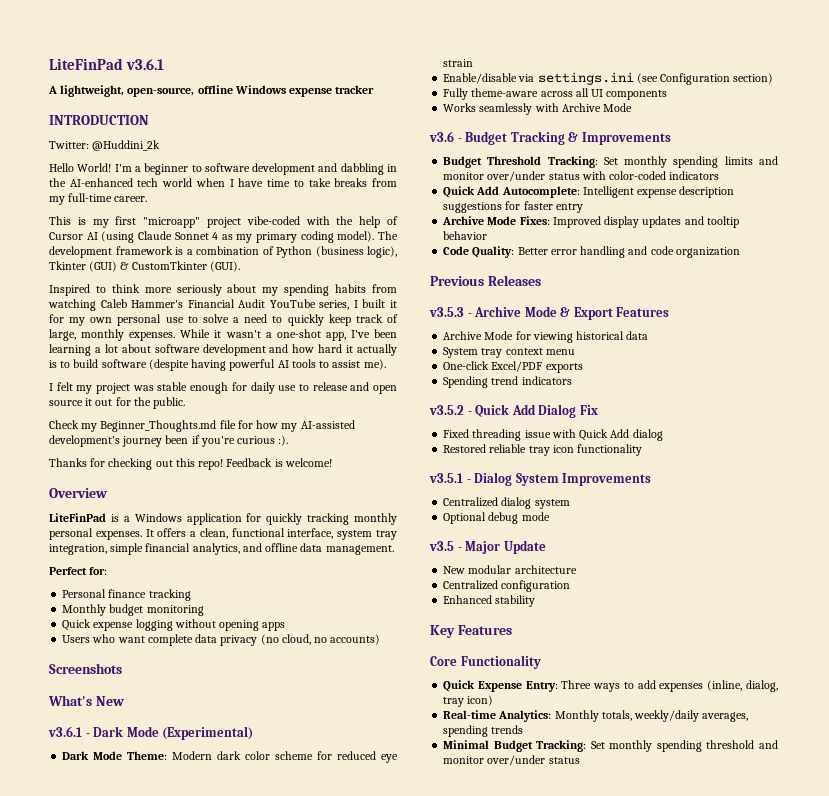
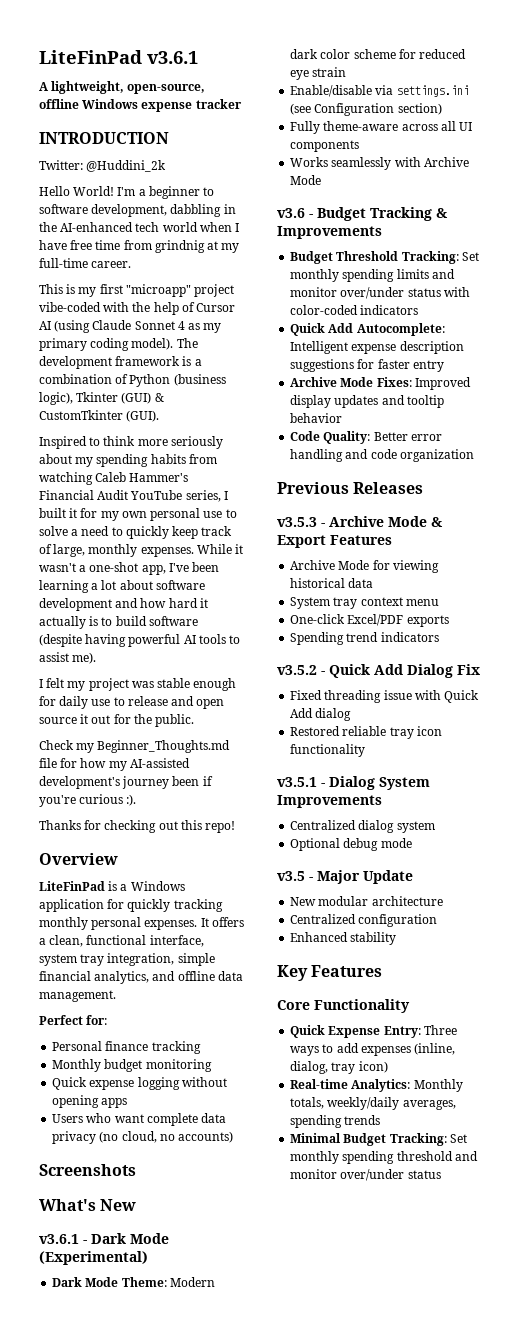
- I'm a beginner to software development and dabbling in the AI-enhanced tech world when I have time to take breaks from my full-time career.
+ I'm a beginner to software development, dabbling in the AI-enhanced tech world when I have free time from grindnig at my full-time career.
- Feedback is welcome!

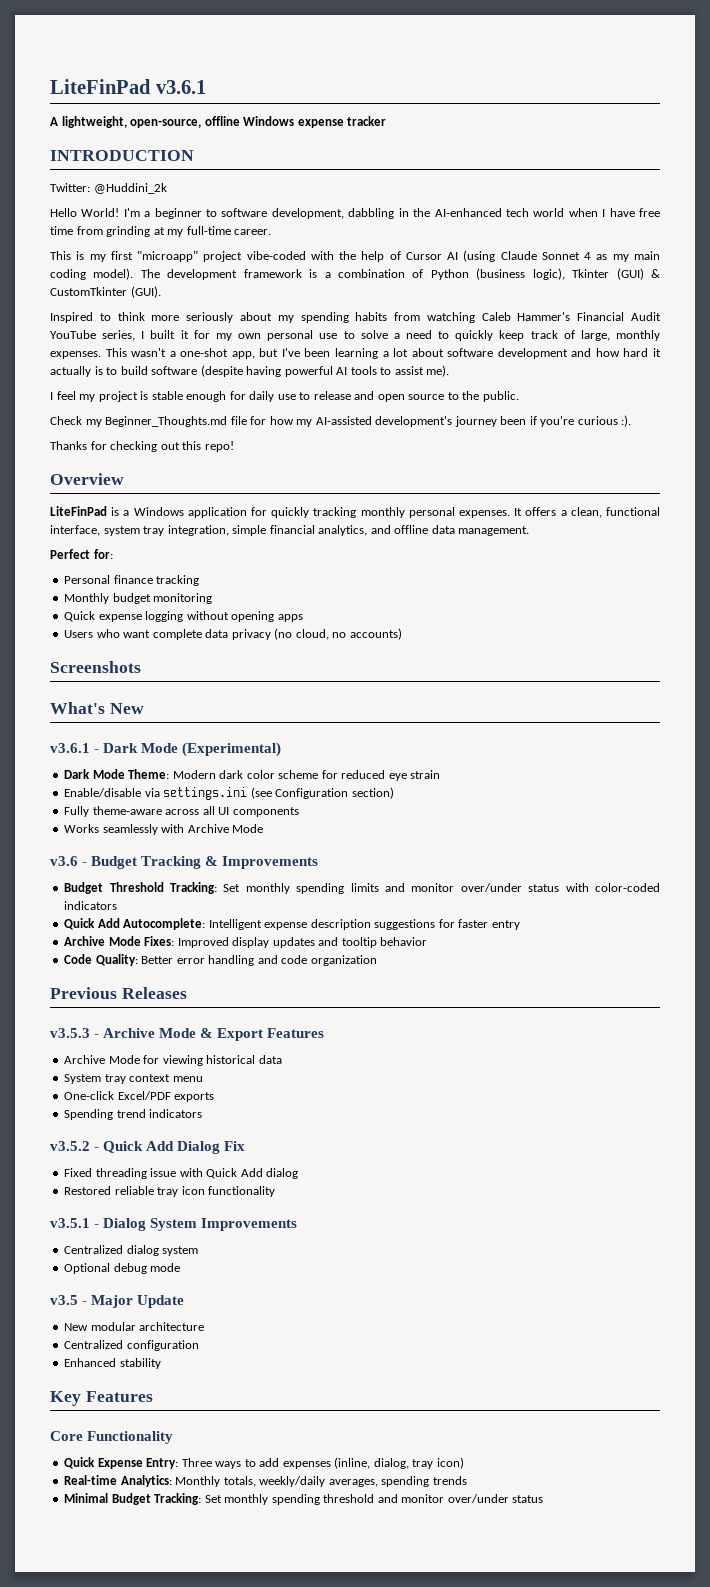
- I'm a beginner to software development, dabbling in the AI-enhanced tech world when I have free time from grindnig at my full-time career.
+ I'm a beginner to software development, dabbling in the AI-enhanced tech world when I have free time from grinding at my full-time career.
- This is my first "microapp" project vibe-coded with the help of Cursor AI (using Claude Sonnet 4 as my primary coding model).
+ This is my first "microapp" project vibe-coded with the help of Cursor AI (using Claude Sonnet 4 as my main coding model).
- While it wasn't a one-shot app, I've been learning a lot about software development and how hard it actually is to build software (despite having powerful AI tools to assist me).
+ This wasn't a one-shot app, but I've been learning a lot about software development and how hard it actually is to build software (despite having powerful AI tools to assist me).
- I felt my project was stable enough for daily use to release and open source it out for the public.
+ I feel my project is stable enough for daily use to release and open source to the public.

